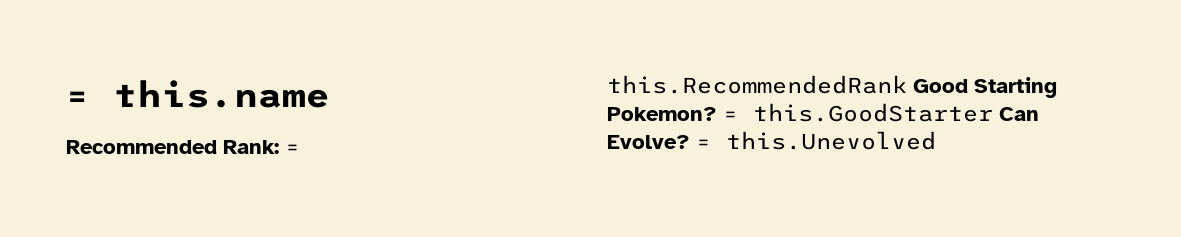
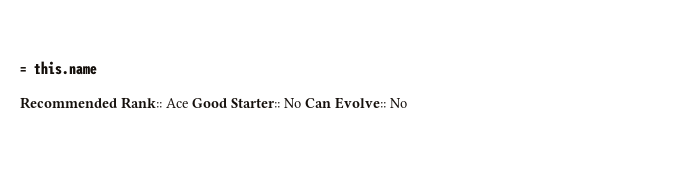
- Recommended Rank: = this.RecommendedRank Good Starting Pokemon? = this.GoodStarter Can Evolve? = this.Unevolved
+ Recommended Rank:: Ace Good Starter:: No Can Evolve:: No

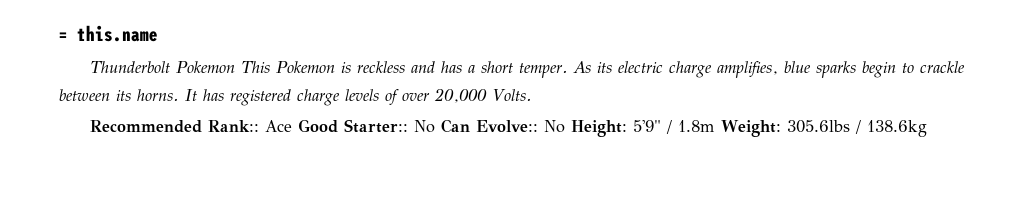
+ Thunderbolt Pokemon This Pokemon is reckless and has a short temper. As its electric charge amplifies, blue sparks begin to crackle between its horns. It has registered charge levels of over 20,000 Volts.
- Recommended Rank:: Ace Good Starter:: No Can Evolve:: No
+ Recommended Rank:: Ace Good Starter:: No Can Evolve:: No Height: 5'9" / 1.8m Weight: 305.6lbs / 138.6kg

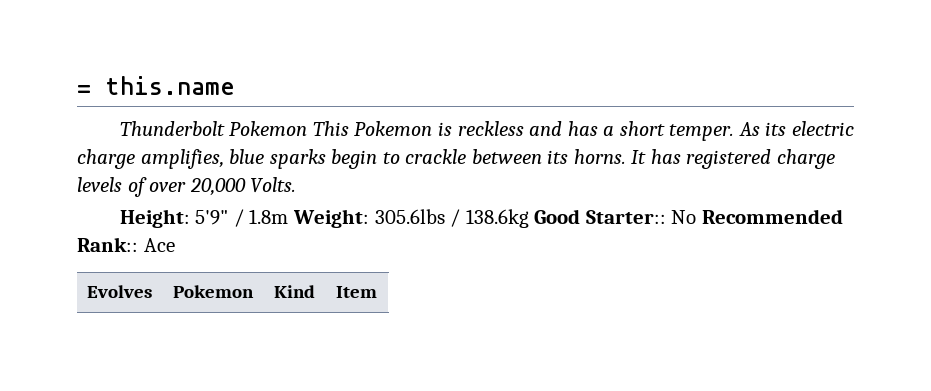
- Recommended Rank:: Ace Good Starter:: No Can Evolve:: No Height: 5'9" / 1.8m Weight: 305.6lbs / 138.6kg
+ Height: 5'9" / 1.8m Weight: 305.6lbs / 138.6kg Good Starter:: No Recommended Rank:: Ace
+ Evolves | Pokemon | Kind | Item

